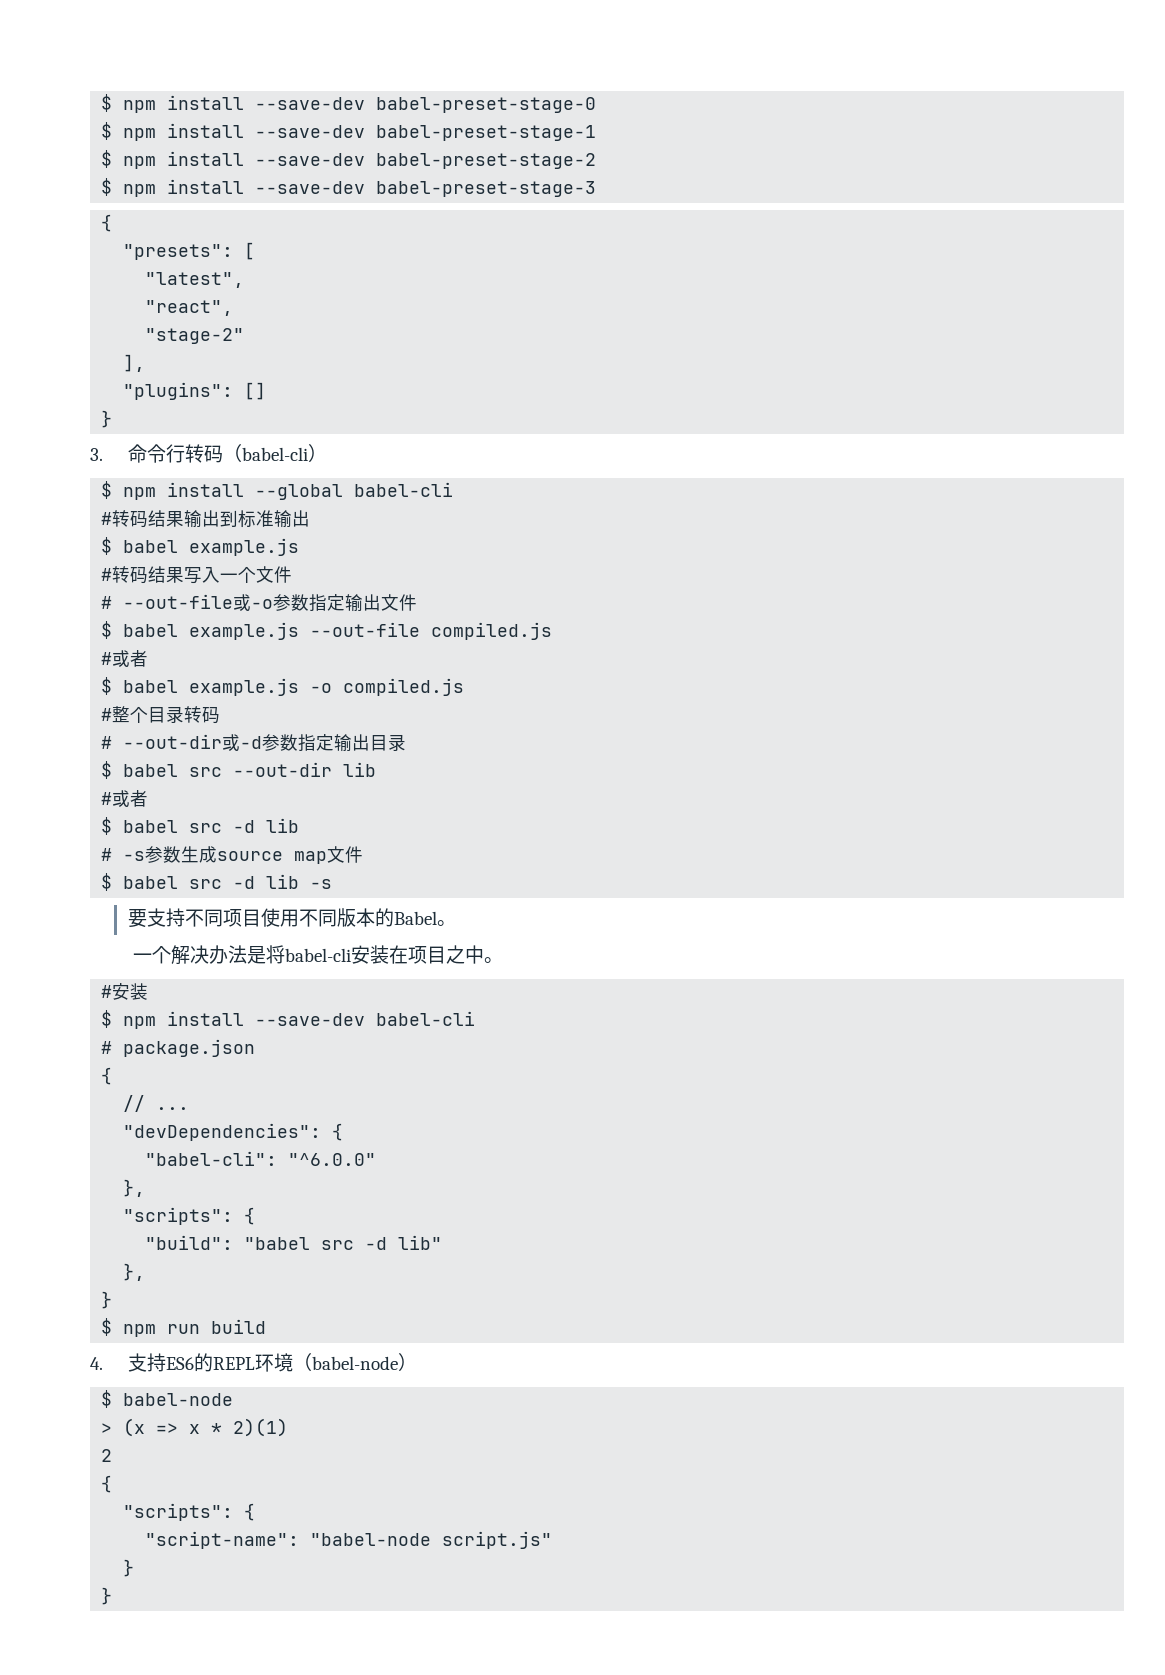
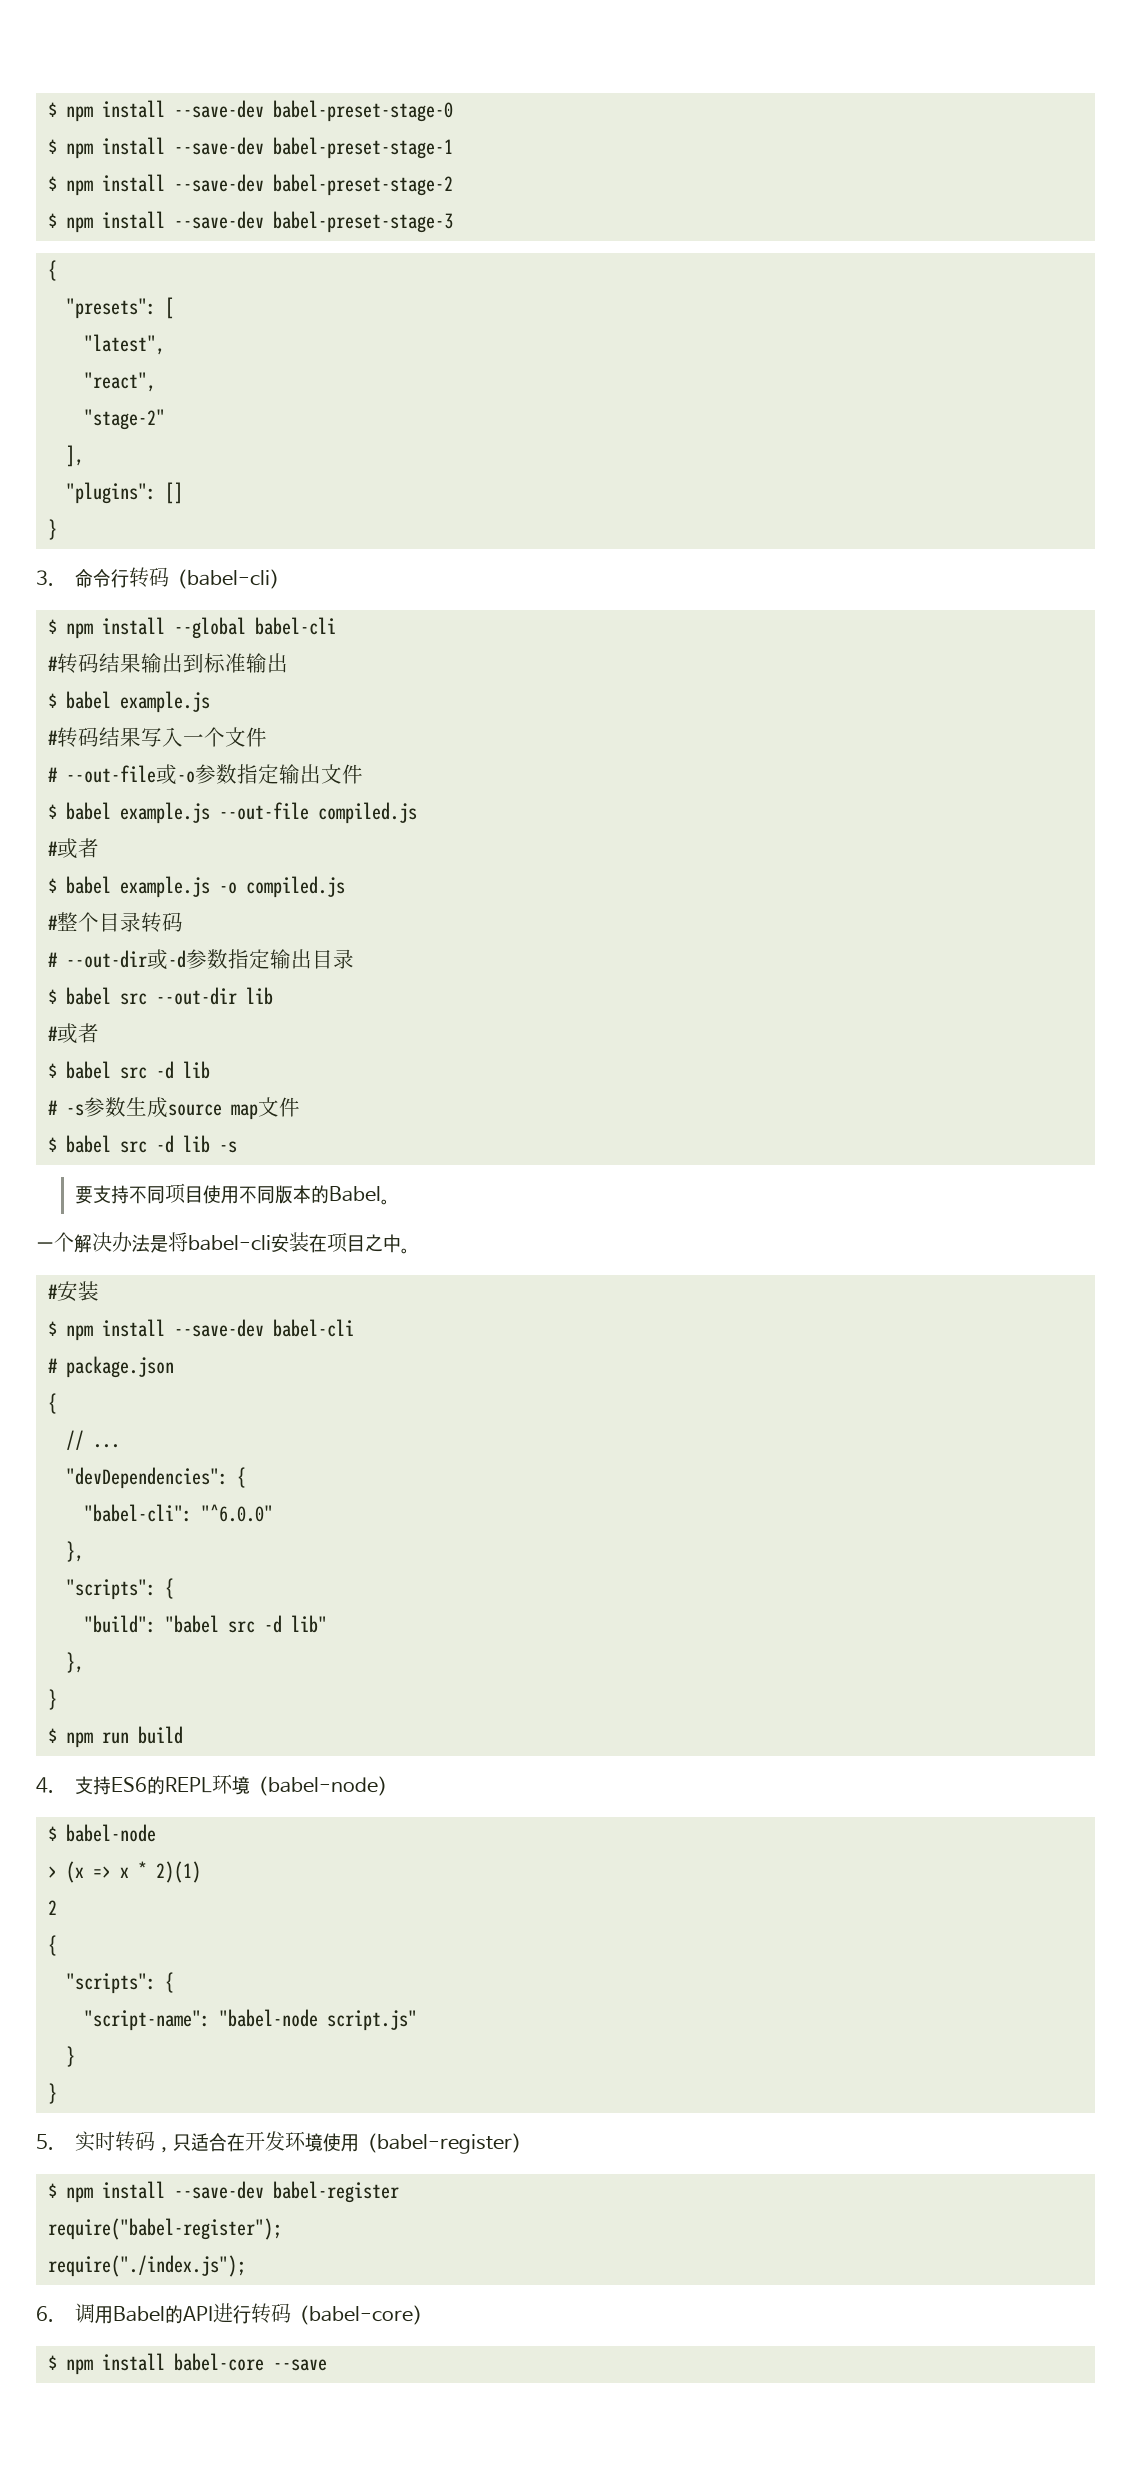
+ 5.实时转码，只适合在开发环境使用（babel-register）
+ $ npm install --save-dev babel-register
+ require("babel-register");
+ require("./index.js");
+ 6.调用Babel的API进行转码（babel-core）
+ $ npm install babel-core --save

